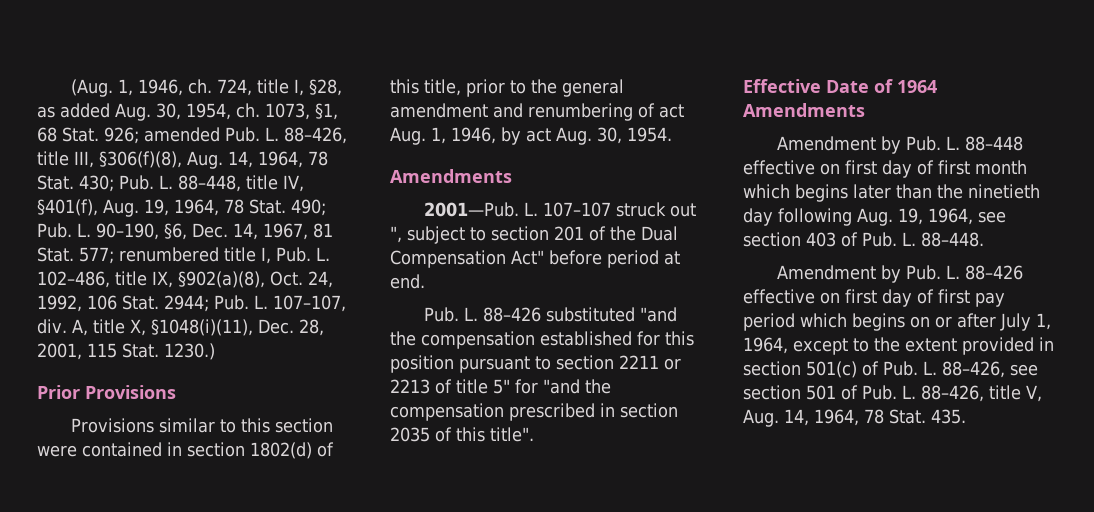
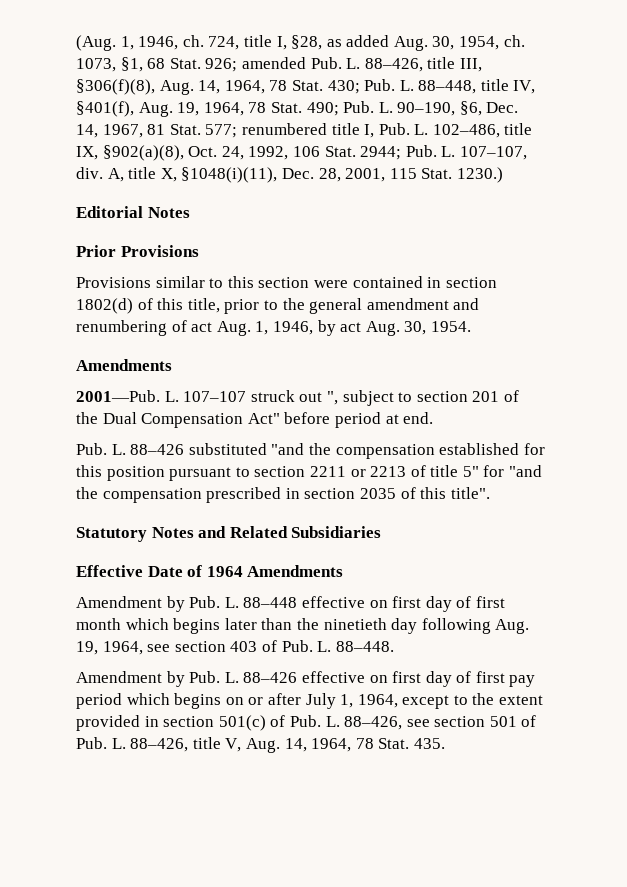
+ Editorial Notes
+ Statutory Notes and Related Subsidiaries

